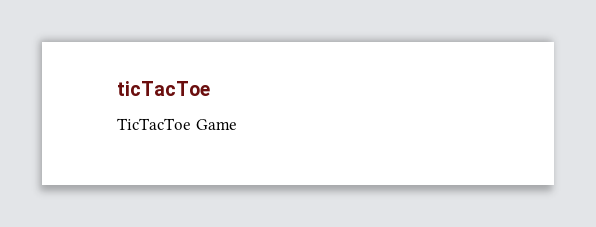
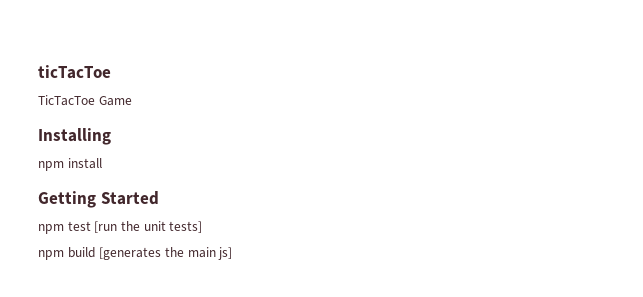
+ Installing
+ npm install
+ Getting Started
+ npm test [run the unit tests]
+ npm build [generates the main js]

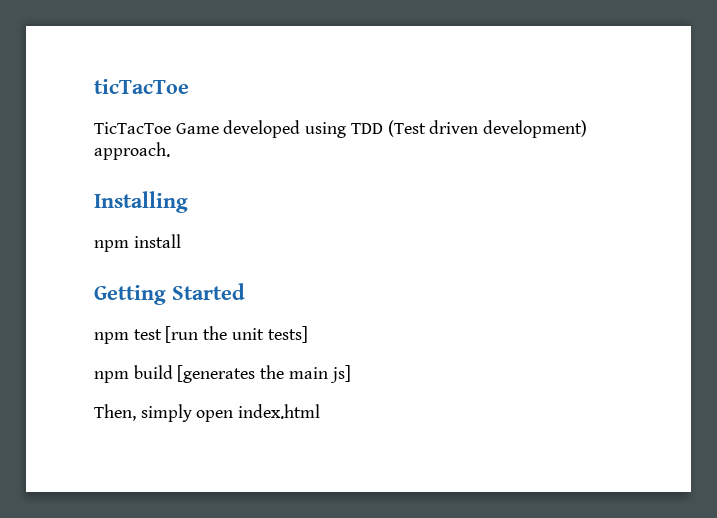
- TicTacToe Game
+ TicTacToe Game developed using TDD (Test driven development) approach.
+ Then, simply open index.html

